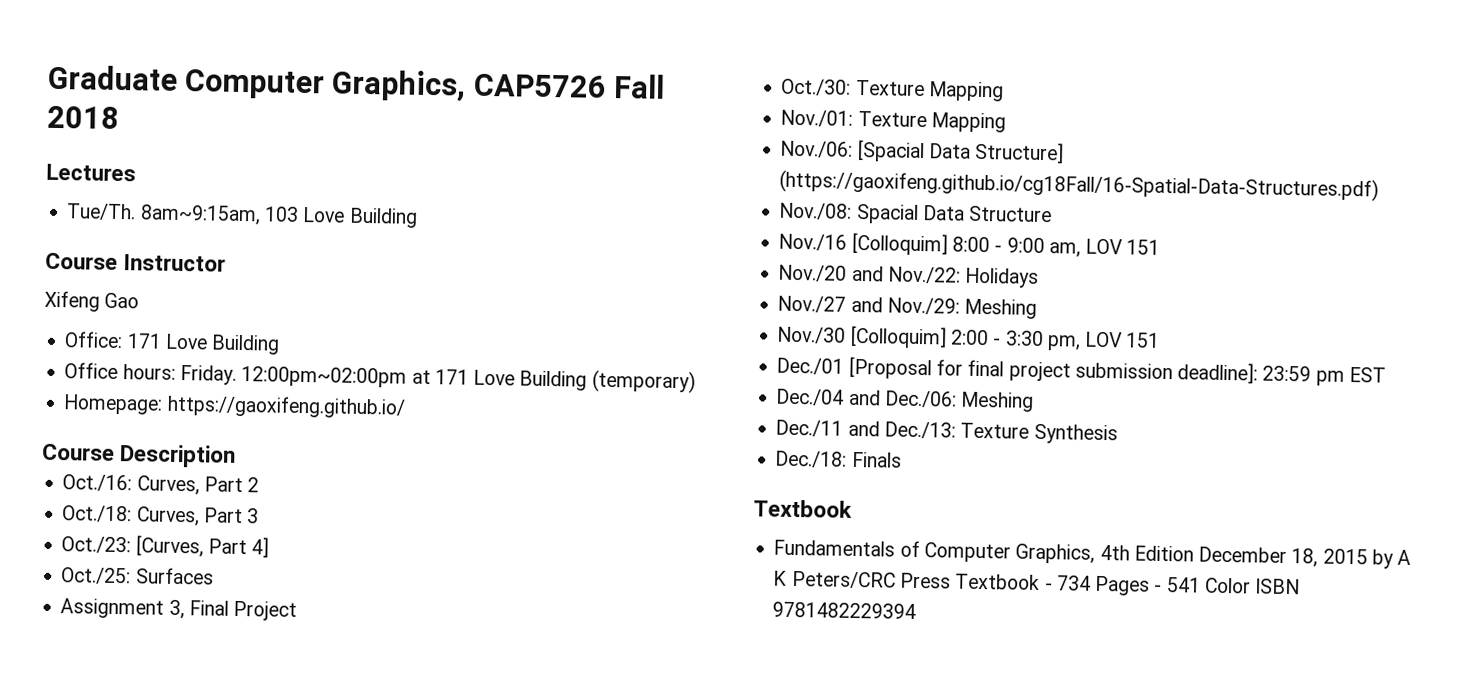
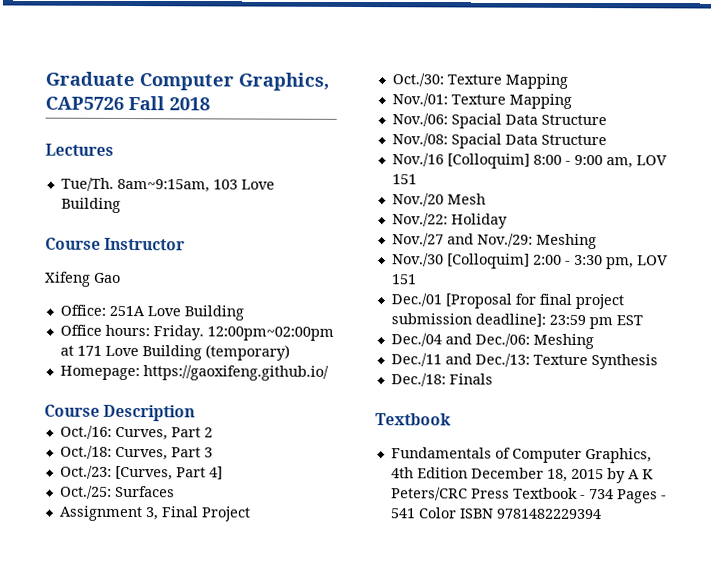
- Office: 171 Love Building
+ Office: 251A Love Building
- Nov./06: [Spacial Data Structure] (https://gaoxifeng.github.io/cg18Fall/16-Spatial-Data-Structures.pdf)
+ Nov./06: Spacial Data Structure
- Nov./20 and Nov./22: Holidays
+ Nov./20 Mesh
+ Nov./22: Holiday

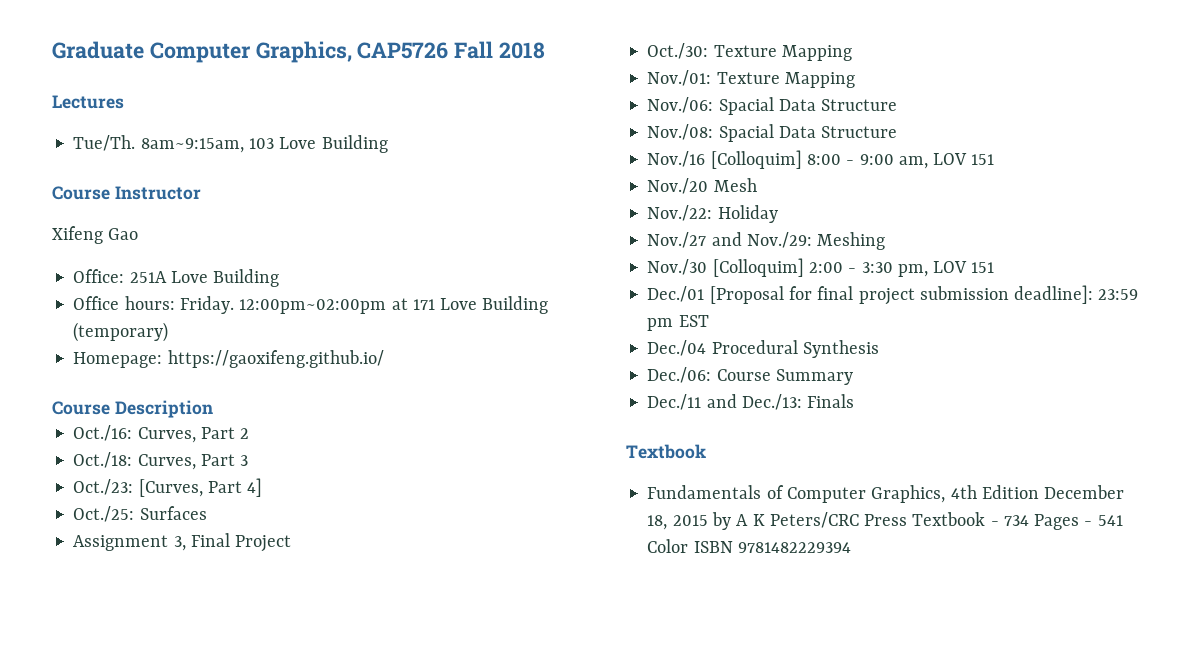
- Dec./04 and Dec./06: Meshing
+ Dec./04 Procedural Synthesis
+ Dec./06: Course Summary
- Dec./11 and Dec./13: Texture Synthesis
- Dec./18: Finals
+ Dec./11 and Dec./13: Finals

